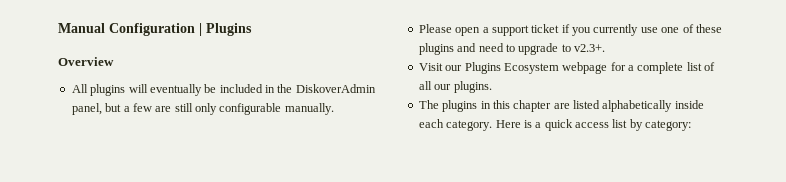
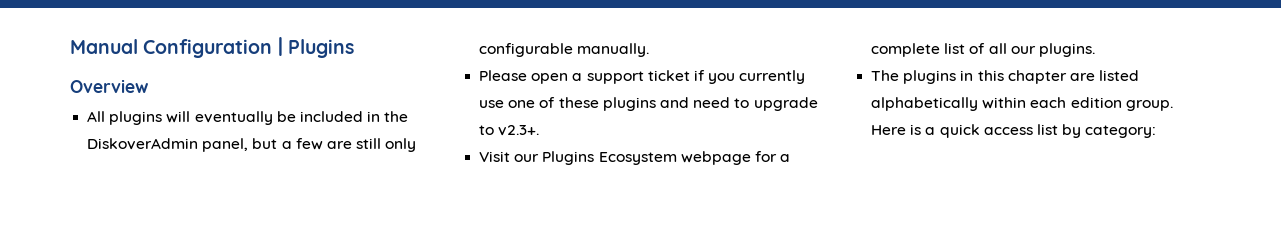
- The plugins in this chapter are listed alphabetically inside each category.
+ The plugins in this chapter are listed alphabetically within each edition group.

